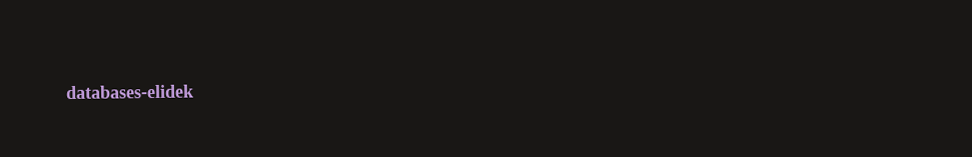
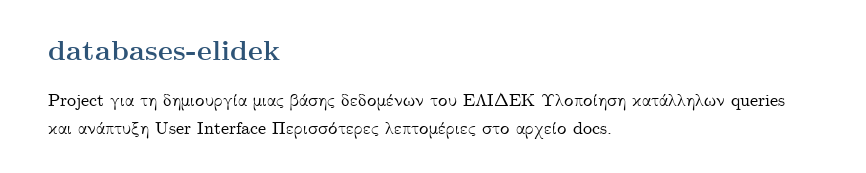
+ Project για τη δημιουργία μιας βάσης δεδομένων του ΕΛΙΔΕΚ Υλοποίηση κατάλληλων queries και ανάπτυξη User Interface Περισσότερες λεπτομέριες στο αρχείο docs.

